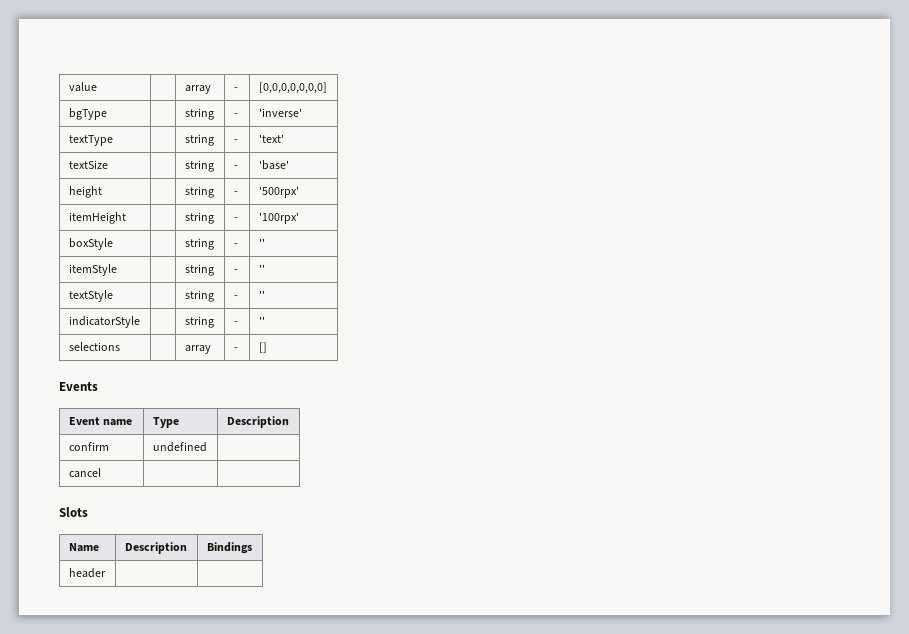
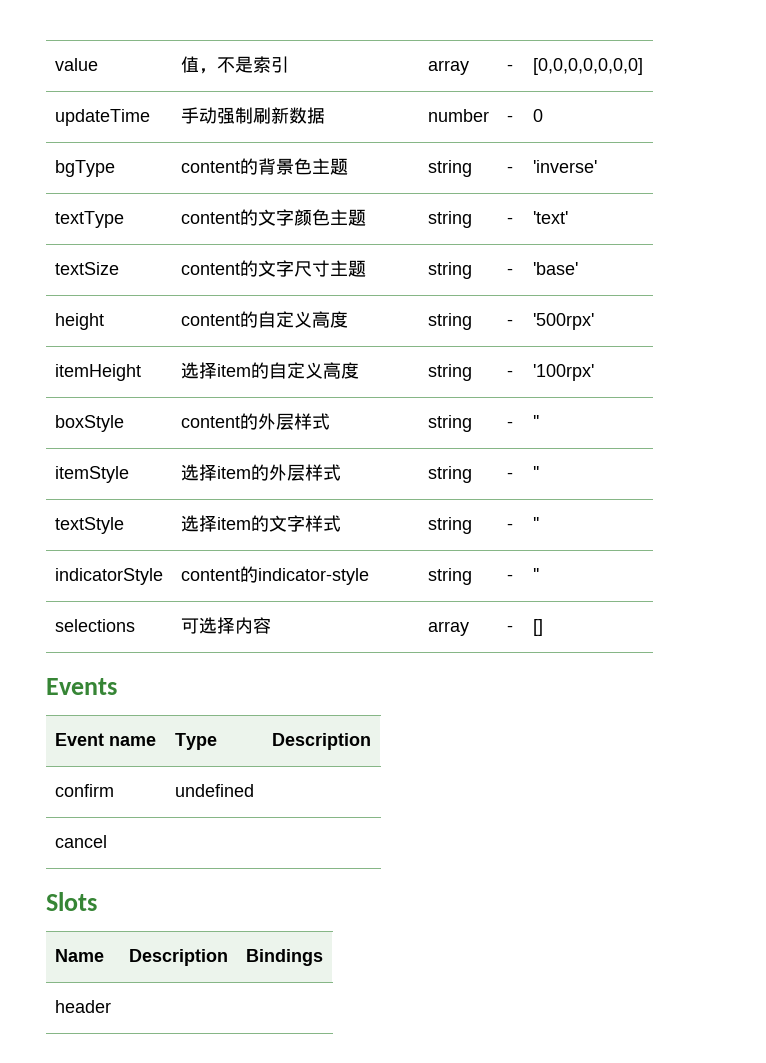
- value | | array | - | [0,0,0,0,0,0,0]
+ value | 值，不是索引 | array | - | [0,0,0,0,0,0,0]
- bgType | | string | - | 'inverse'
+ updateTime | 手动强制刷新数据 | number | - | 0
+ bgType | content的背景色主题 | string | - | 'inverse'
- textType | | string | - | 'text'
+ textType | content的文字颜色主题 | string | - | 'text'
- textSize | | string | - | 'base'
+ textSize | content的文字尺寸主题 | string | - | 'base'
- height | | string | - | '500rpx'
+ height | content的自定义高度 | string | - | '500rpx'
- itemHeight | | string | - | '100rpx'
+ itemHeight | 选择item的自定义高度 | string | - | '100rpx'
- boxStyle | | string | - | ''
+ boxStyle | content的外层样式 | string | - | ''
- itemStyle | | string | - | ''
+ itemStyle | 选择item的外层样式 | string | - | ''
- textStyle | | string | - | ''
+ textStyle | 选择item的文字样式 | string | - | ''
- indicatorStyle | | string | - | ''
+ indicatorStyle | content的indicator-style | string | - | ''
- selections | | array | - | []
+ selections | 可选择内容 | array | - | []

